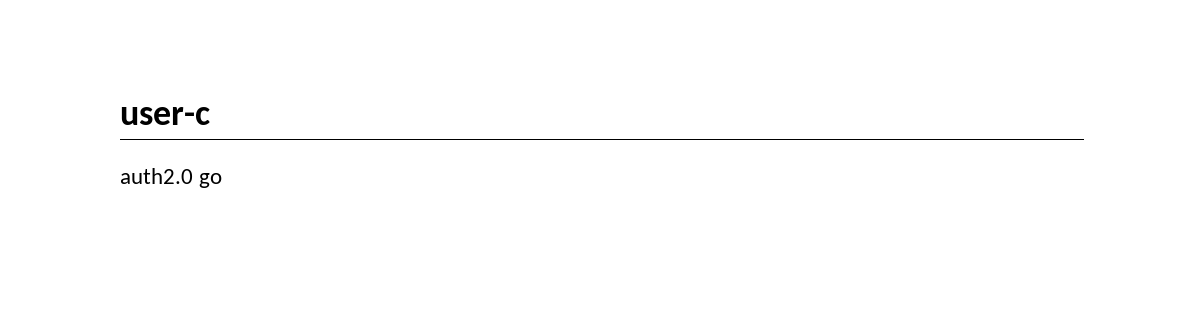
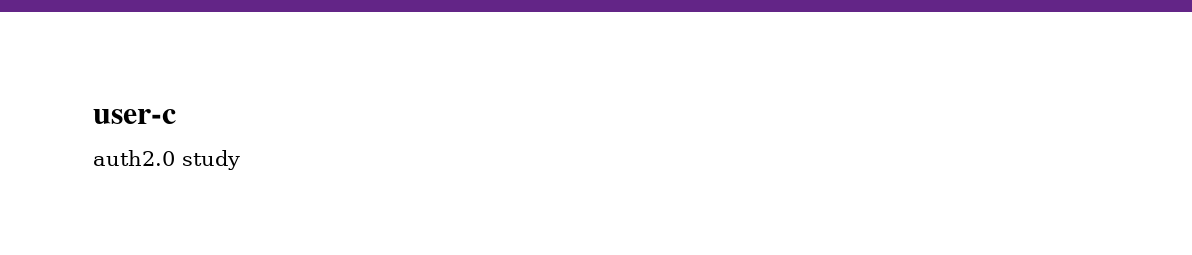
- auth2.0 go
+ auth2.0 study

